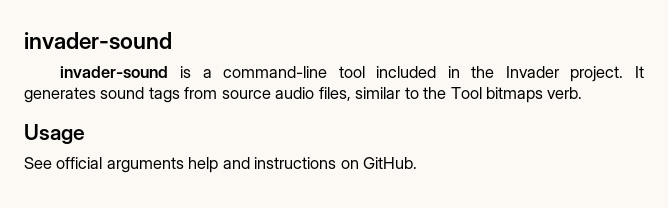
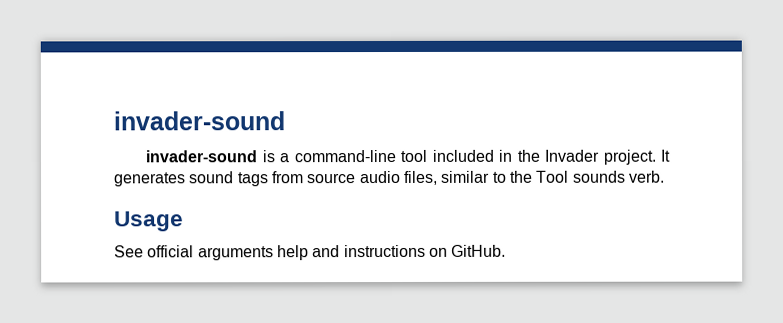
- It generates sound tags from source audio files, similar to the Tool bitmaps verb.
+ It generates sound tags from source audio files, similar to the Tool sounds verb.

